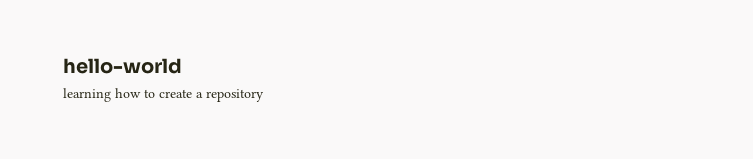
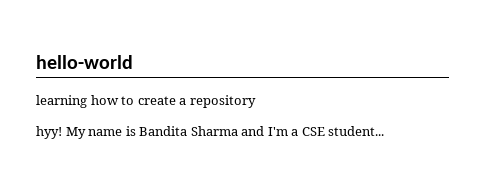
+ hyy! My name is Bandita Sharma and I'm a CSE student...

